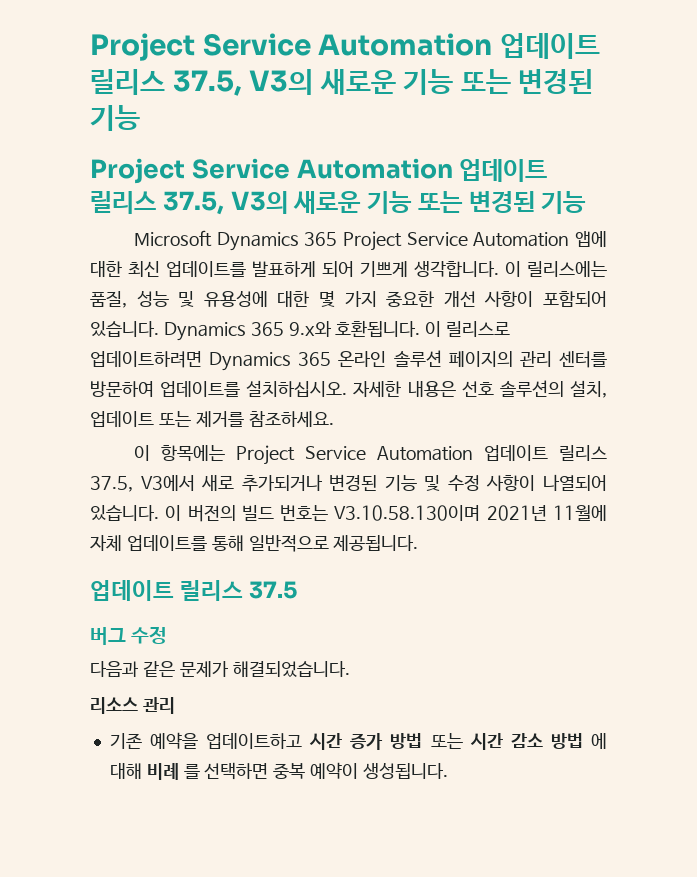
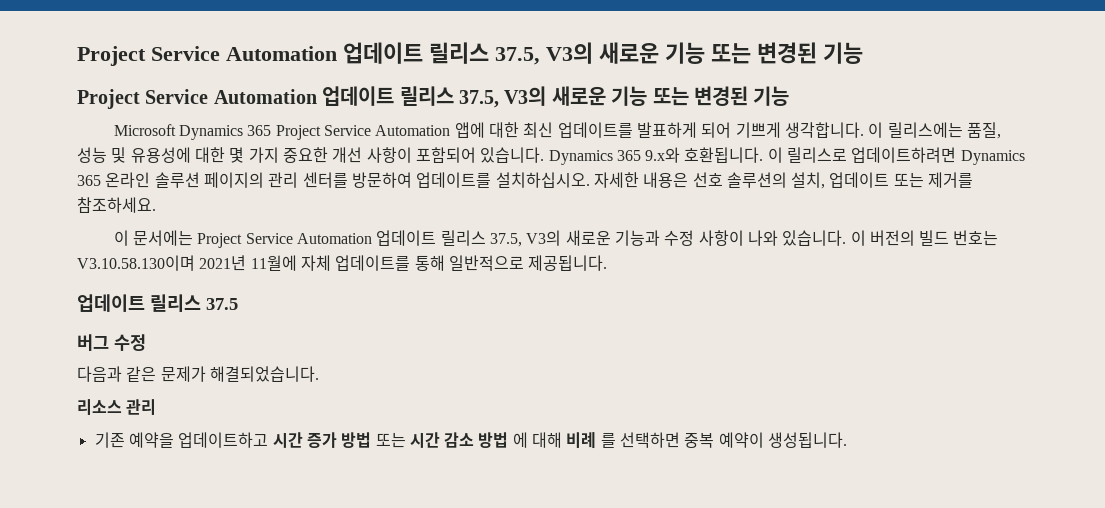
- 이 항목에는 Project Service Automation 업데이트 릴리스 37.5, V3에서 새로 추가되거나 변경된 기능 및 수정 사항이 나열되어 있습니다.
+ 이 문서에는 Project Service Automation 업데이트 릴리스 37.5, V3의 새로운 기능과 수정 사항이 나와 있습니다.

